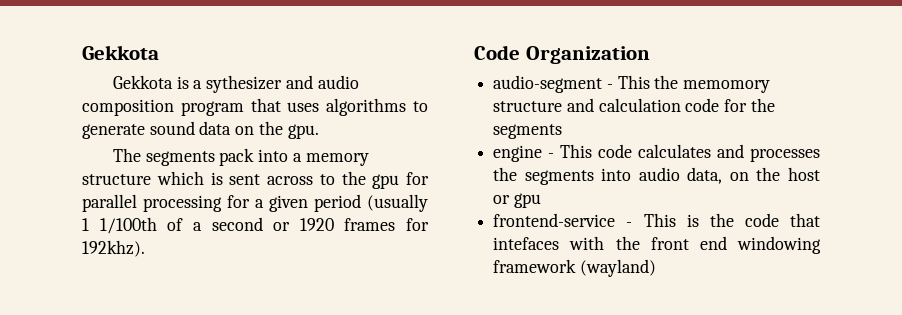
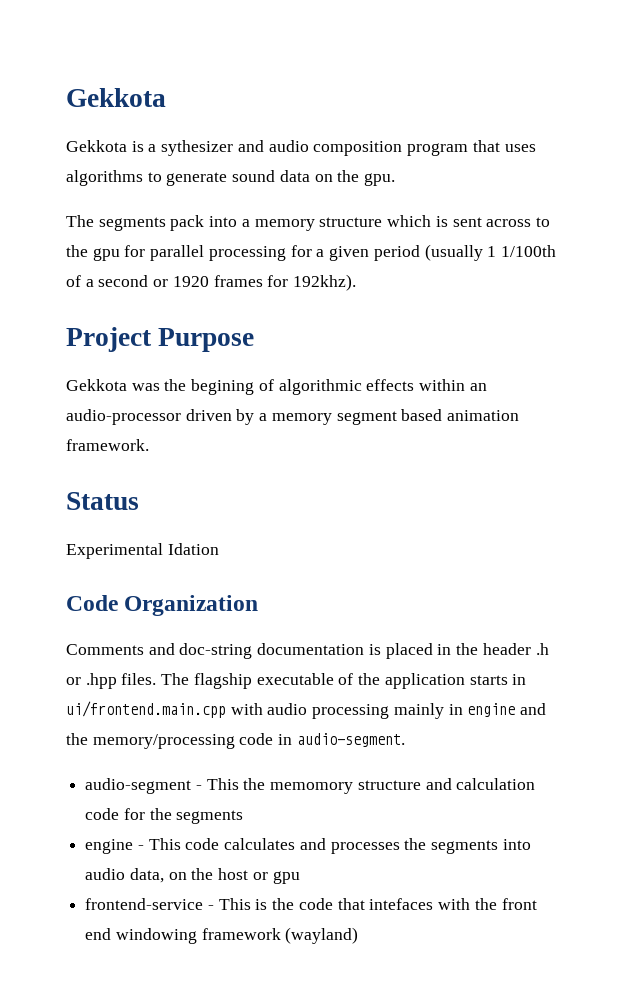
+ Project Purpose
+ Gekkota was the begining of algorithmic effects within an audio-processor driven by a memory segment based animation framework.
+ Status
+ Experimental Idation
  Code Organization
+ Comments and doc-string documentation is placed in the header .h or .hpp files. The flagship executable of the application starts in ui/frontend.main.cpp with audio processing mainly in engine and the memory/processing code in audio-segment.

